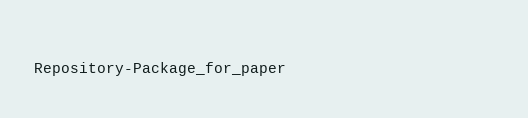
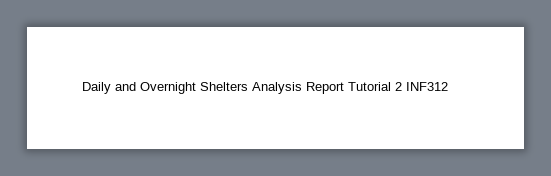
- Repository-Package_for_paper
+ Daily and Overnight Shelters Analysis Report Tutorial 2 INF312

